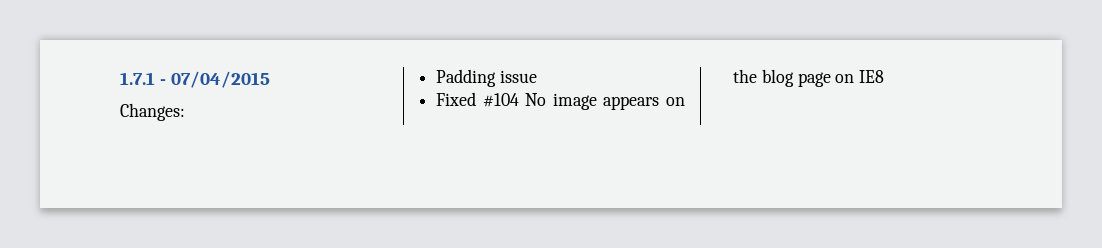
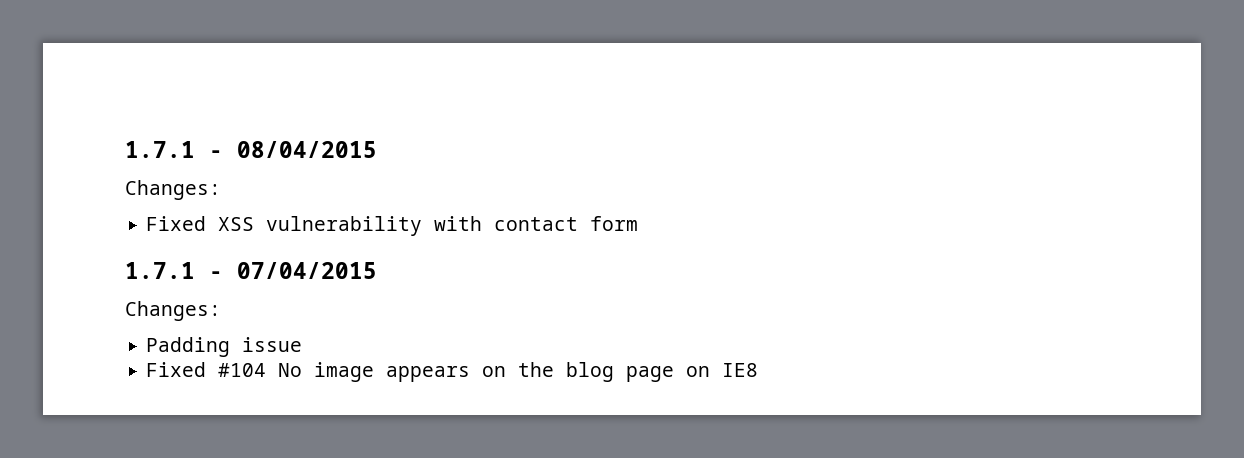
+ 1.7.1 - 08/04/2015
+ Changes:
+ Fixed XSS vulnerability with contact form

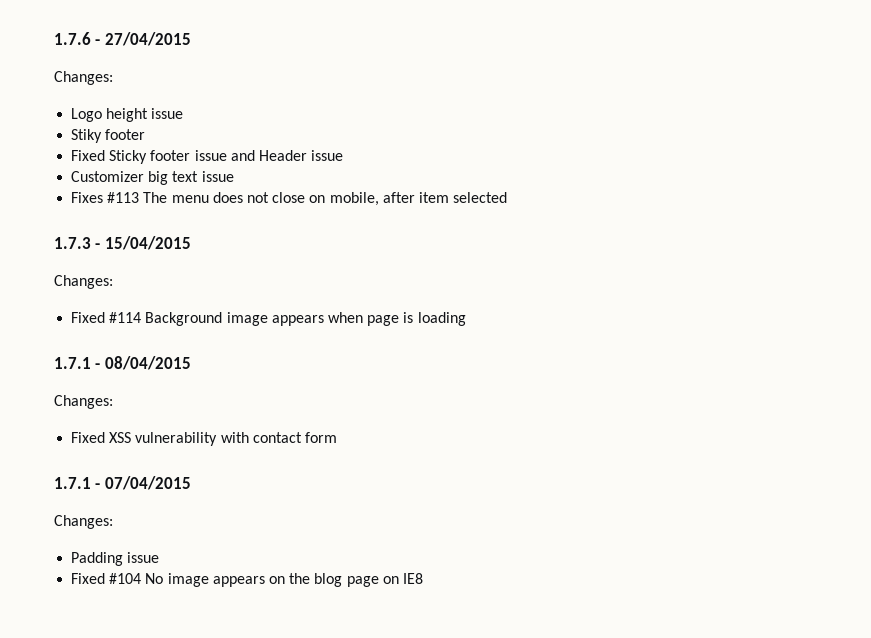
+ 1.7.6 - 27/04/2015
+ Changes:
+ Logo height issue
+ Stiky footer
+ Fixed Sticky footer issue and Header issue
+ Customizer big text issue
+ Fixes #113 The menu does not close on mobile, after item selected
+ 1.7.3 - 15/04/2015
+ Changes:
+ Fixed #114 Background image appears when page is loading

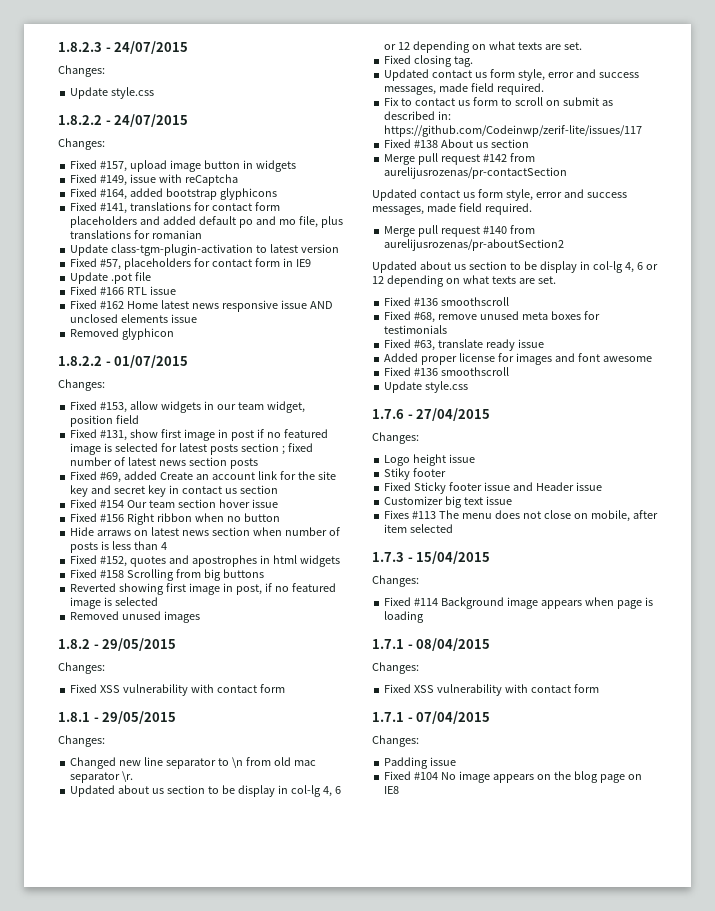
+ 1.8.2.3 - 24/07/2015
+ Changes:
+ Update style.css
+ 1.8.2.2 - 24/07/2015
+ Changes:
+ Fixed #157, upload image button in widgets
+ Fixed #149, issue with reCaptcha
+ Fixed #164, added bootstrap glyphicons
+ Fixed #141, translations for contact form placeholders and added default po and mo file, plus translations for romanian
+ Update class-tgm-plugin-activation to latest version
+ Fixed #57, placeholders for contact form in IE9
+ Update .pot file
+ Fixed #166 RTL issue
+ Fixed #162 Home latest news responsive issue AND unclosed elements issue
+ Removed glyphicon
+ 1.8.2.2 - 01/07/2015
+ Changes:
+ Fixed #153, allow widgets in our team widget, position field
+ Fixed #131, show first image in post if no featured image is selected for latest posts section ; fixed number of latest news section posts
+ Fixed #69, added Create an account link for the site key and secret key in contact us section
+ Fixed #154 Our team section hover issue
+ Fixed #156 Right ribbon when no button
+ Hide arraws on latest news section when number of posts is less than 4
+ Fixed #152, quotes and apostrophes in html widgets
+ Fixed #158 Scrolling from big buttons
+ Reverted showing first image in post, if no featured image is selected
+ Removed unused images
+ 1.8.2 - 29/05/2015
+ Changes:
+ Fixed XSS vulnerability with contact form
+ 1.8.1 - 29/05/2015
+ Changes:
+ Changed new line separator to \n from old mac separator \r.
+ Updated about us section to be display in col-lg 4, 6 or 12 depending on what texts are set.
+ Fixed closing tag.
+ Updated contact us form style, error and success messages, made field required.
+ Fix to contact us form to scroll on submit as described in: https://github.com/Codeinwp/zerif-lite/issues/117
+ Fixed #138 About us section
+ Merge pull request #142 from aurelijusrozenas/pr-contactSection
+ Updated contact us form style, error and success messages, made field required.
+ Merge pull request #140 from aurelijusrozenas/pr-aboutSection2
+ Updated about us section to be display in col-lg 4, 6 or 12 depending on what texts are set.
+ Fixed #136 smoothscroll
+ Fixed #68, remove unused meta boxes for testimonials
+ Fixed #63, translate ready issue
+ Added proper license for images and font awesome
+ Fixed #136 smoothscroll
+ Update style.css

